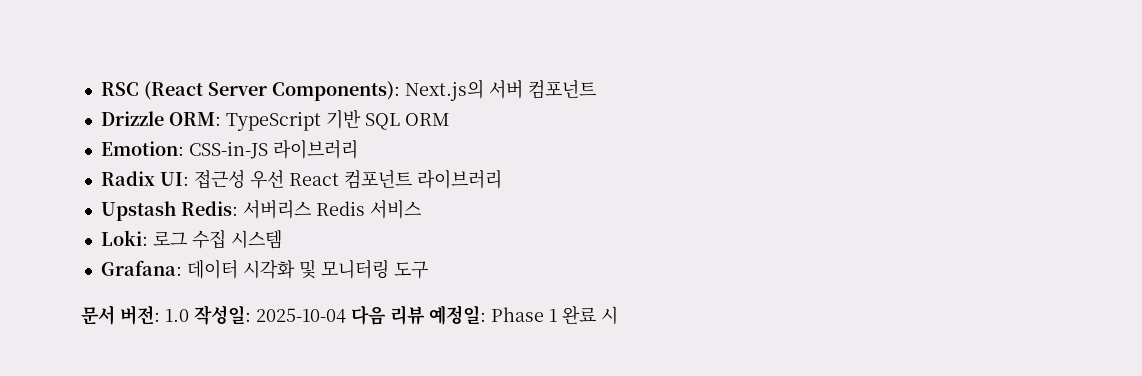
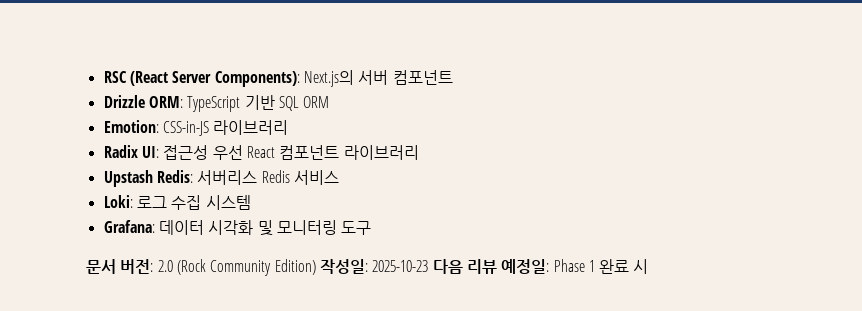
- 문서 버전: 1.0 작성일: 2025-10-04 다음 리뷰 예정일: Phase 1 완료 시
+ 문서 버전: 2.0 (Rock Community Edition) 작성일: 2025-10-23 다음 리뷰 예정일: Phase 1 완료 시

